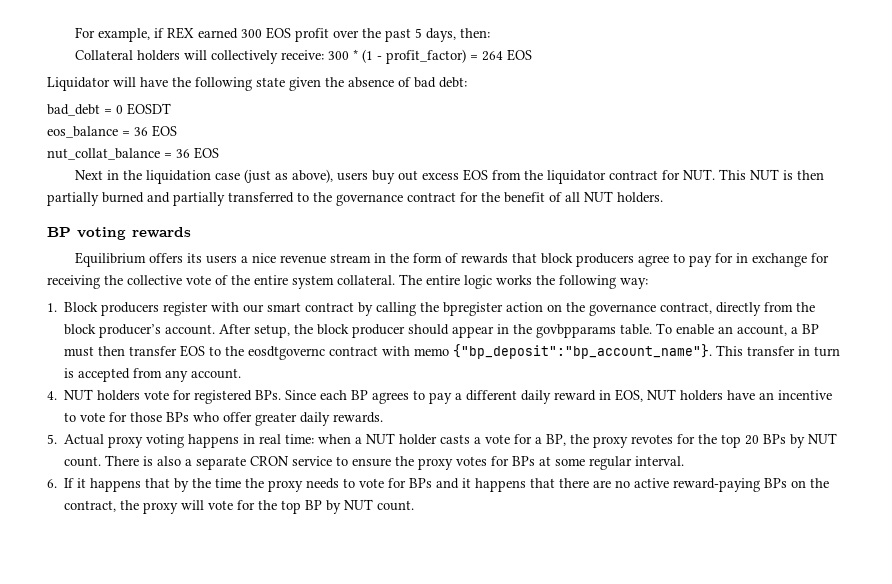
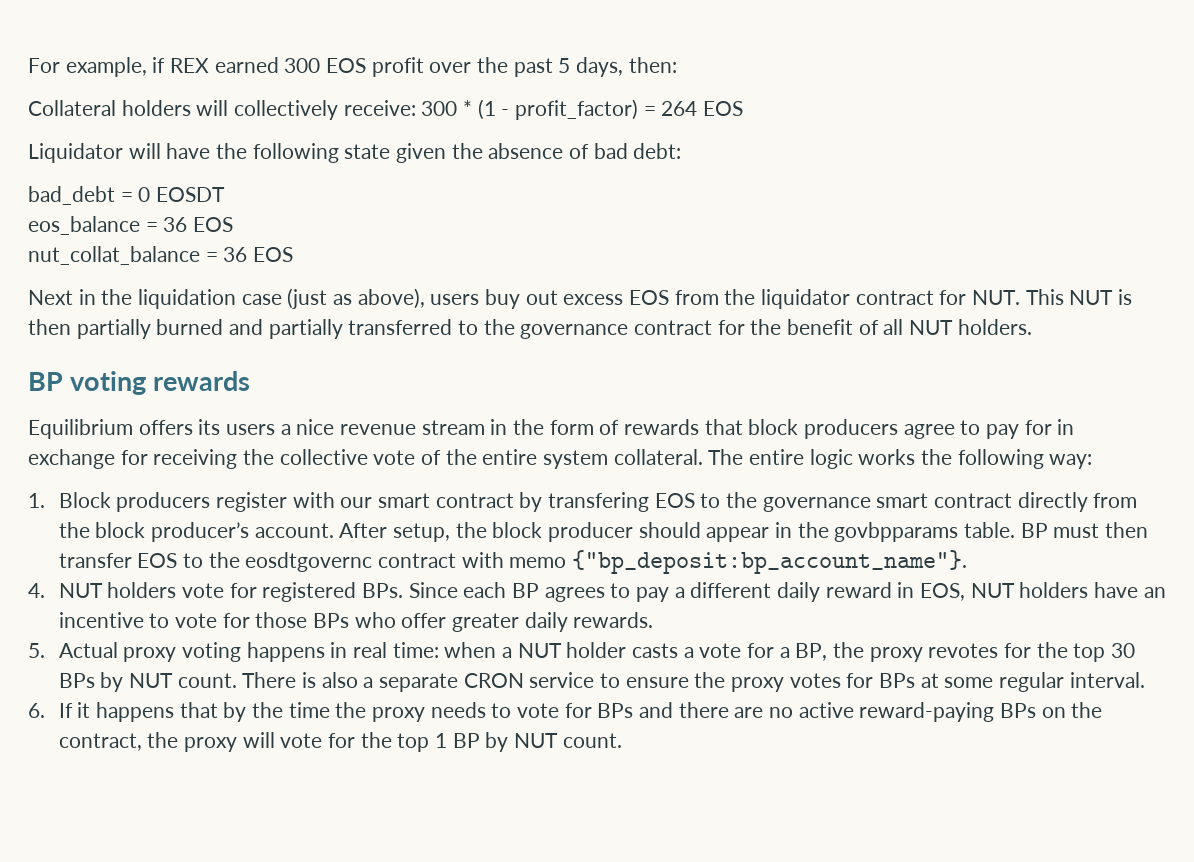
- 1. Block producers register with our smart contract by calling the bpregister action on the governance contract, directly from the block producer’s account.
+ 1. Block producers register with our smart contract by transfering EOS to the governance smart contract directly from the block producer’s account.
- To enable an account, a BP must then transfer EOS to the eosdtgovernc contract with memo {"bp_deposit":"bp_account_name"}. This transfer in turn is accepted from any account.
+ BP must then transfer EOS to the eosdtgovernc contract with memo {"bp_deposit:bp_account_name"}.
- 5. Actual proxy voting happens in real time: when a NUT holder casts a vote for a BP, the proxy revotes for the top 20 BPs by NUT count.
+ 5. Actual proxy voting happens in real time: when a NUT holder casts a vote for a BP, the proxy revotes for the top 30 BPs by NUT count.
- 6. If it happens that by the time the proxy needs to vote for BPs and it happens that there are no active reward-paying BPs on the contract, the proxy will vote for the top BP by NUT count.
+ 6. If it happens that by the time the proxy needs to vote for BPs and there are no active reward-paying BPs on the contract, the proxy will vote for the top 1 BP by NUT count.

